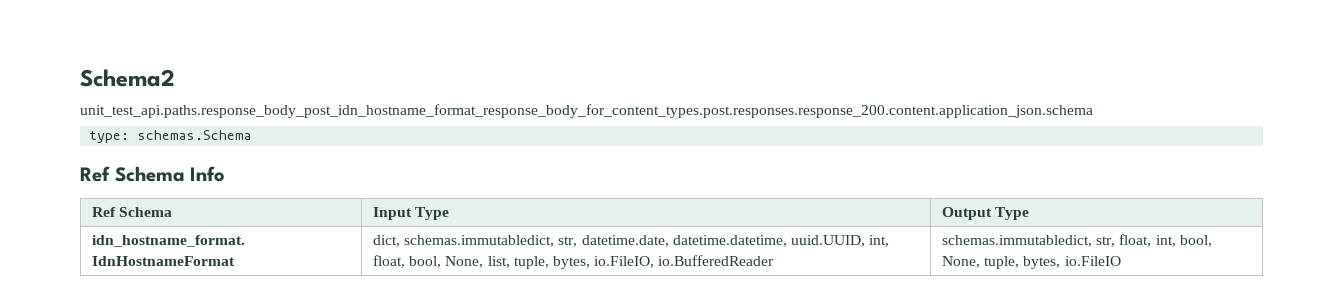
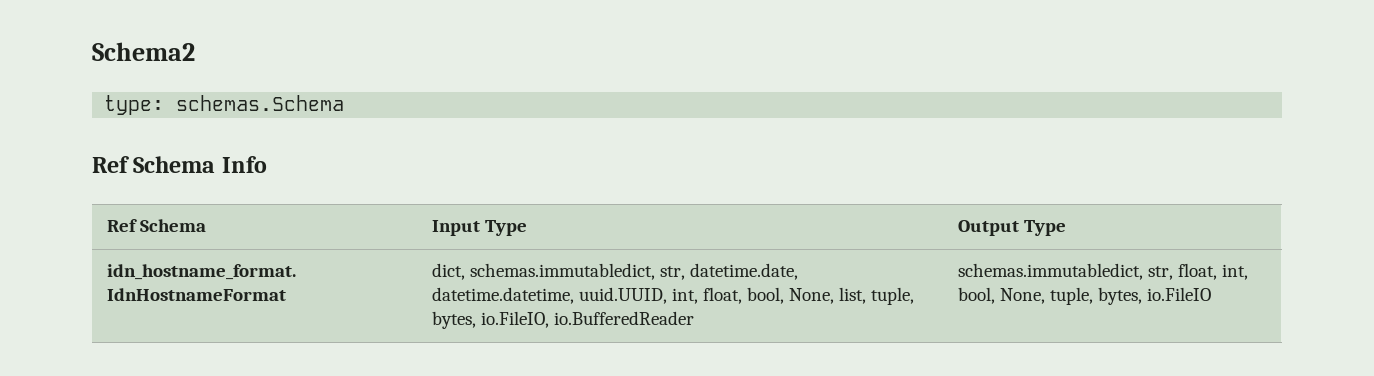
- unit_test_api.paths.response_body_post_idn_hostname_format_response_body_for_content_types.post.responses.response_200.content.application_json.schema

